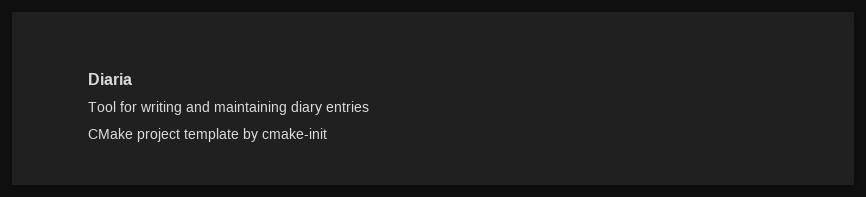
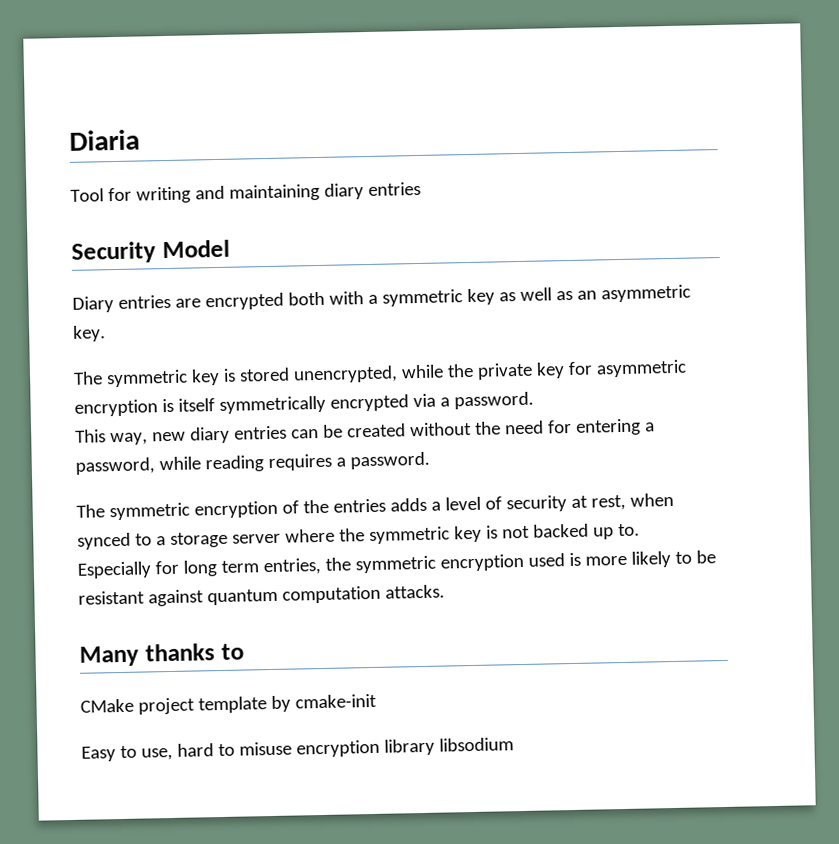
+ Security Model
+ Diary entries are encrypted both with a symmetric key as well as an asymmetric key.
+ The symmetric key is stored unencrypted, while the private key for asymmetric encryption is itself symmetrically encrypted via a password.
+ This way, new diary entries can be created without the need for entering a password, while reading requires a password.
+ The symmetric encryption of the entries adds a level of security at rest, when synced to a storage server where the symmetric key is not backed up to.
+ Especially for long term entries, the symmetric encryption used is more likely to be resistant against quantum computation attacks.
+ Many thanks to
+ Easy to use, hard to misuse encryption library libsodium

